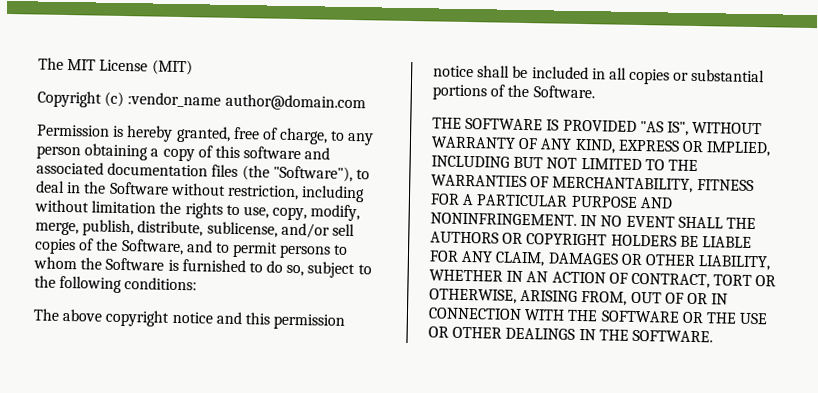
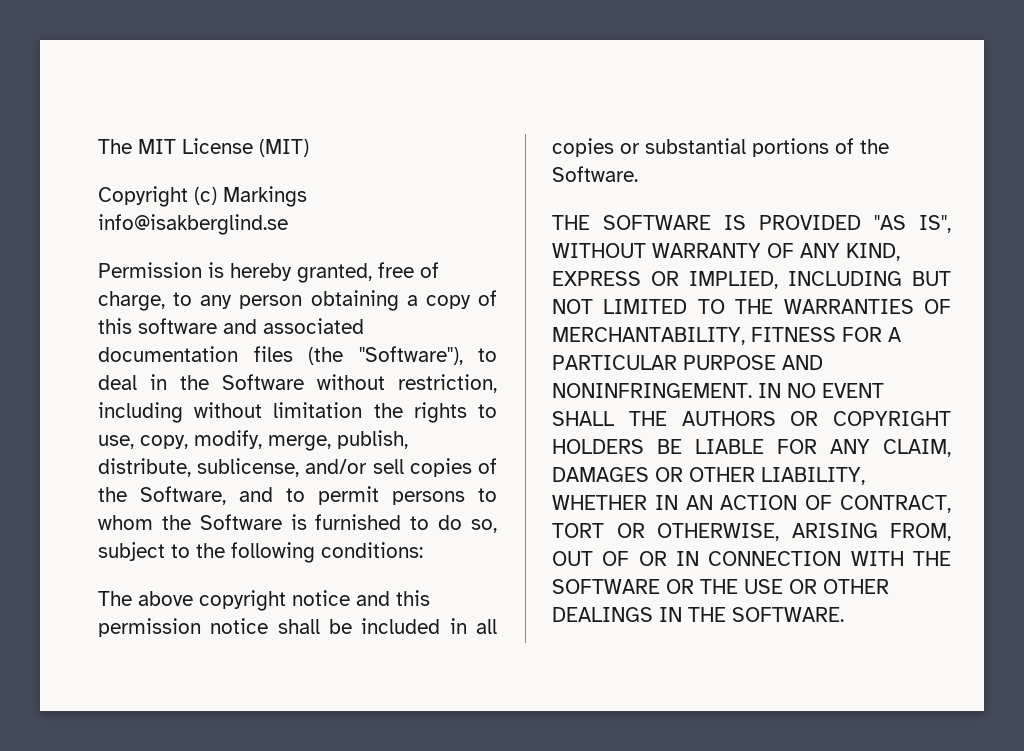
- Copyright (c) :vendor_name author@domain.com
+ Copyright (c) Markings info@isakberglind.se

